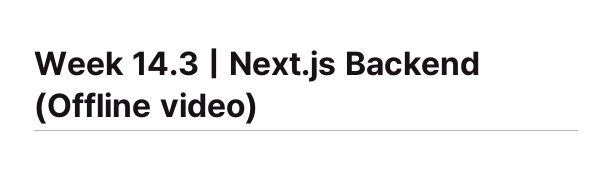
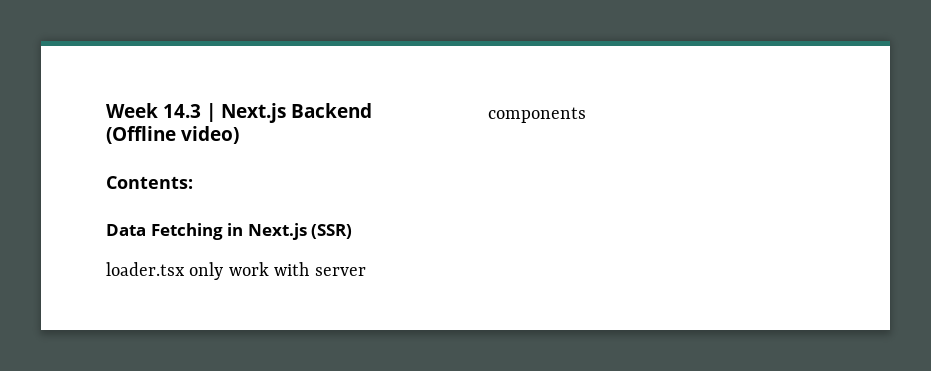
+ Contents:
+ Data Fetching in Next.js (SSR)
+ loader.tsx only work with server components

